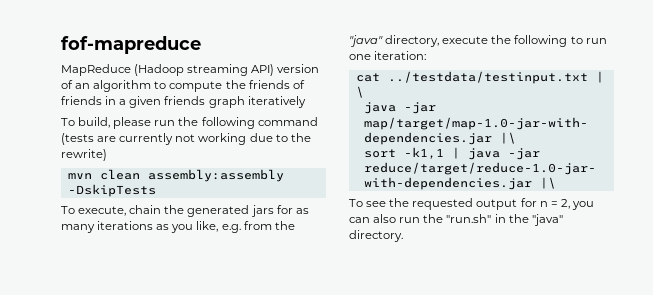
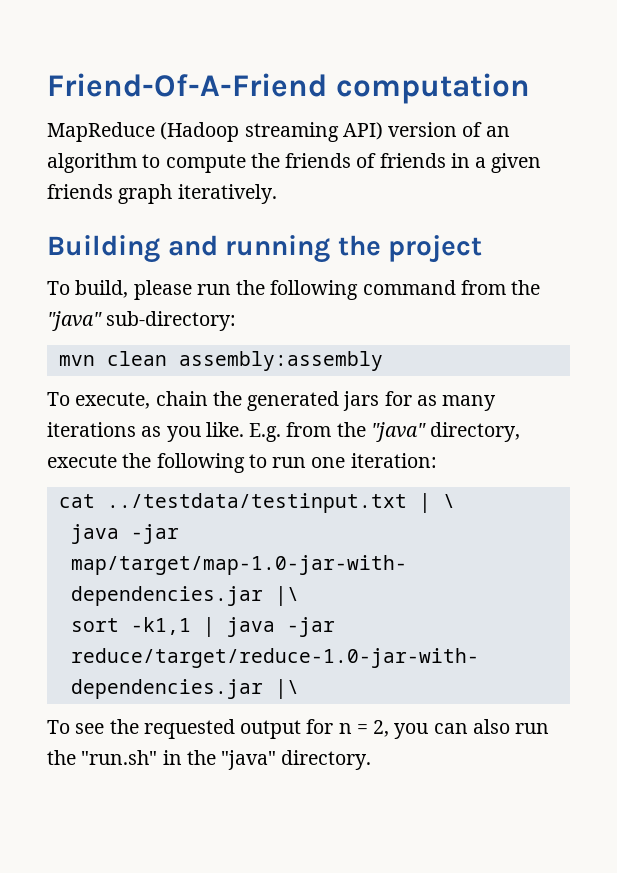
- fof-mapreduce
+ Friend-Of-A-Friend computation
- MapReduce (Hadoop streaming API) version of an algorithm to compute the friends of friends in a given friends graph iteratively
+ MapReduce (Hadoop streaming API) version of an algorithm to compute the friends of friends in a given friends graph iteratively.
+ Building and running the project
- To build, please run the following command (tests are currently not working due to the rewrite)
+ To build, please run the following command from the "java" sub-directory:
- mvn clean assembly:assembly -DskipTests
+ mvn clean assembly:assembly
- To execute, chain the generated jars for as many iterations as you like, e.g. from the "java" directory, execute the following to run one iteration:
+ To execute, chain the generated jars for as many iterations as you like. E.g. from the "java" directory, execute the following to run one iteration:

